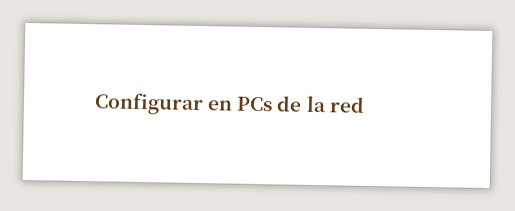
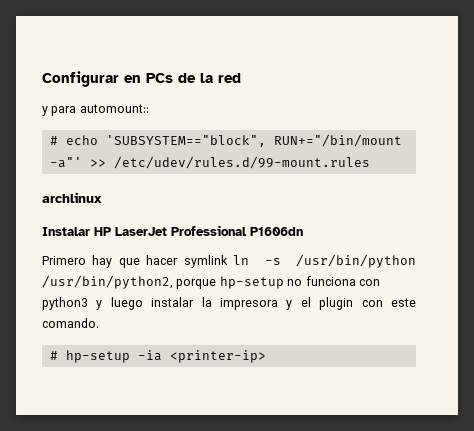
+ y para automount::
+ # echo 'SUBSYSTEM=="block", RUN+="/bin/mount -a"' >> /etc/udev/rules.d/99-mount.rules
+ archlinux
+ Instalar HP LaserJet Professional P1606dn
+ Primero hay que hacer symlink ln -s /usr/bin/python /usr/bin/python2, porque hp-setup no funciona con python3 y luego instalar la impresora y el plugin con este comando.
+ # hp-setup -ia <printer-ip>

